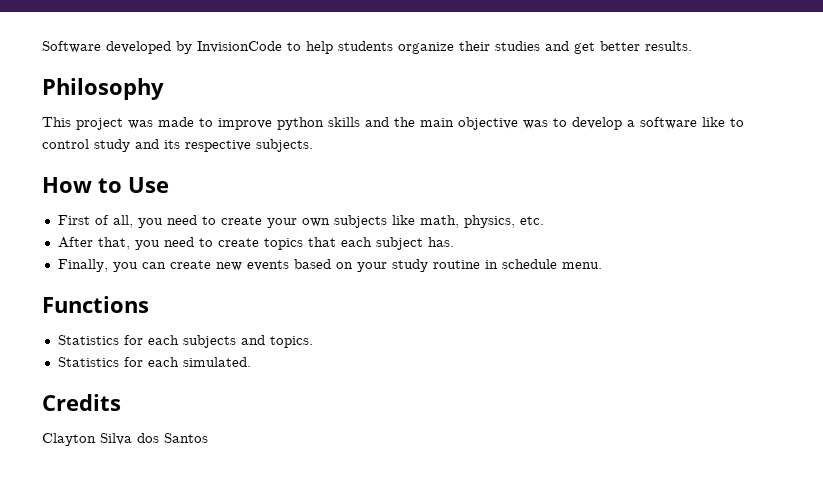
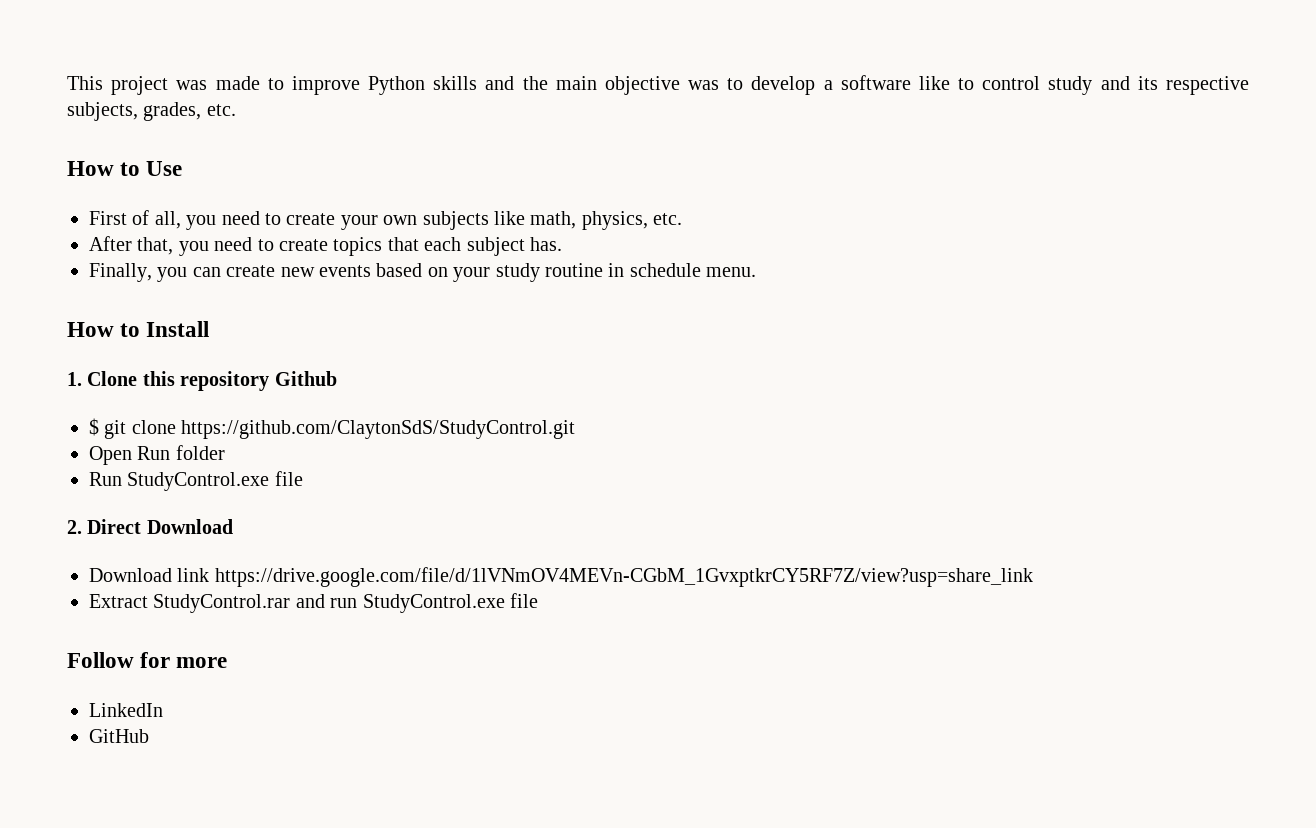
- Software developed by InvisionCode to help students organize their studies and get better results.
- Philosophy
- This project was made to improve python skills and the main objective was to develop a software like to control study and its respective subjects.
+ This project was made to improve Python skills and the main objective was to develop a software like to control study and its respective subjects, grades, etc.
- Functions
- Statistics for each subjects and topics.
- Statistics for each simulated.
- Credits
- Clayton Silva dos Santos
+ How to Install
+ 1. Clone this repository Github
+ $ git clone https://github.com/ClaytonSdS/StudyControl.git
+ Open Run folder
+ Run StudyControl.exe file
+ 2. Direct Download
+ Download link https://drive.google.com/file/d/1lVNmOV4MEVn-CGbM_1GvxptkrCY5RF7Z/view?usp=share_link
+ Extract StudyControl.rar and run StudyControl.exe file
+ Follow for more
+ LinkedIn
+ GitHub

